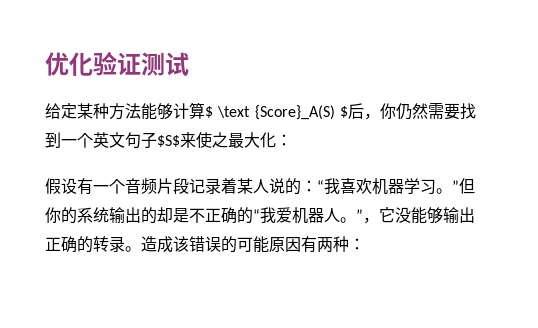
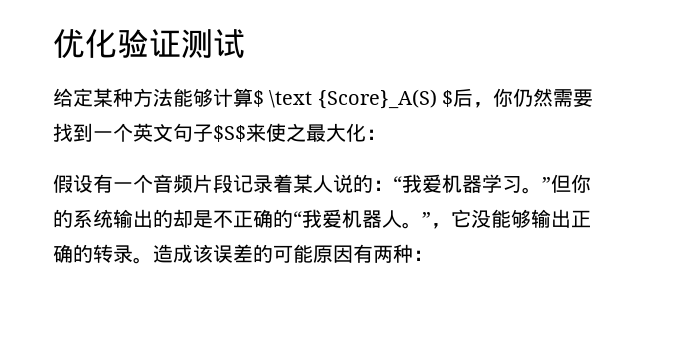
- 假设有一个音频片段记录着某人说的：“我喜欢机器学习。”但你的系统输出的却是不正确的“我爱机器人。”，它没能够输出正确的转录。
+ 假设有一个音频片段记录着某人说的：“我爱机器学习。”但你的系统输出的却是不正确的“我爱机器人。”，它没能够输出正确的转录。
- 造成该错误的可能原因有两种：
+ 造成该误差的可能原因有两种：

